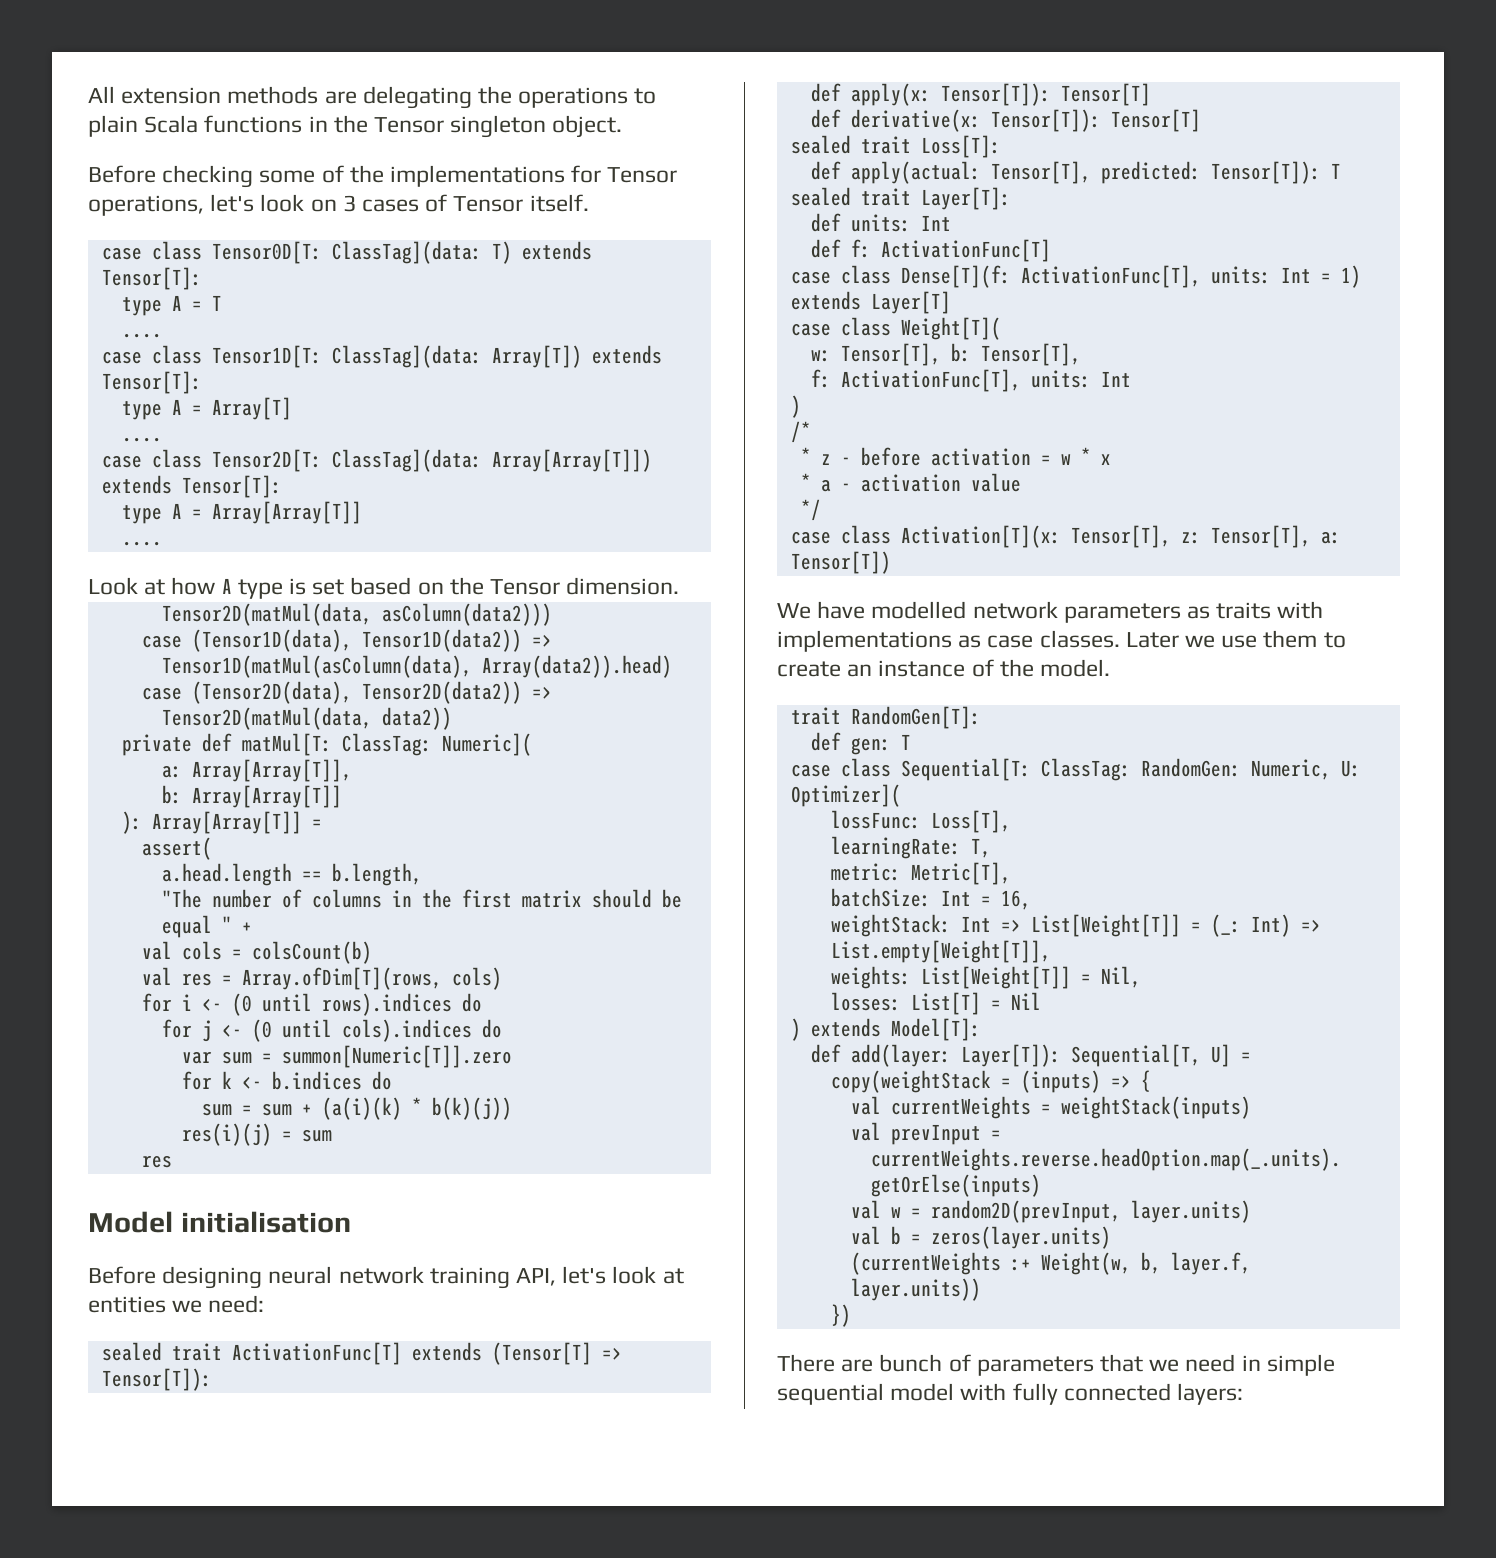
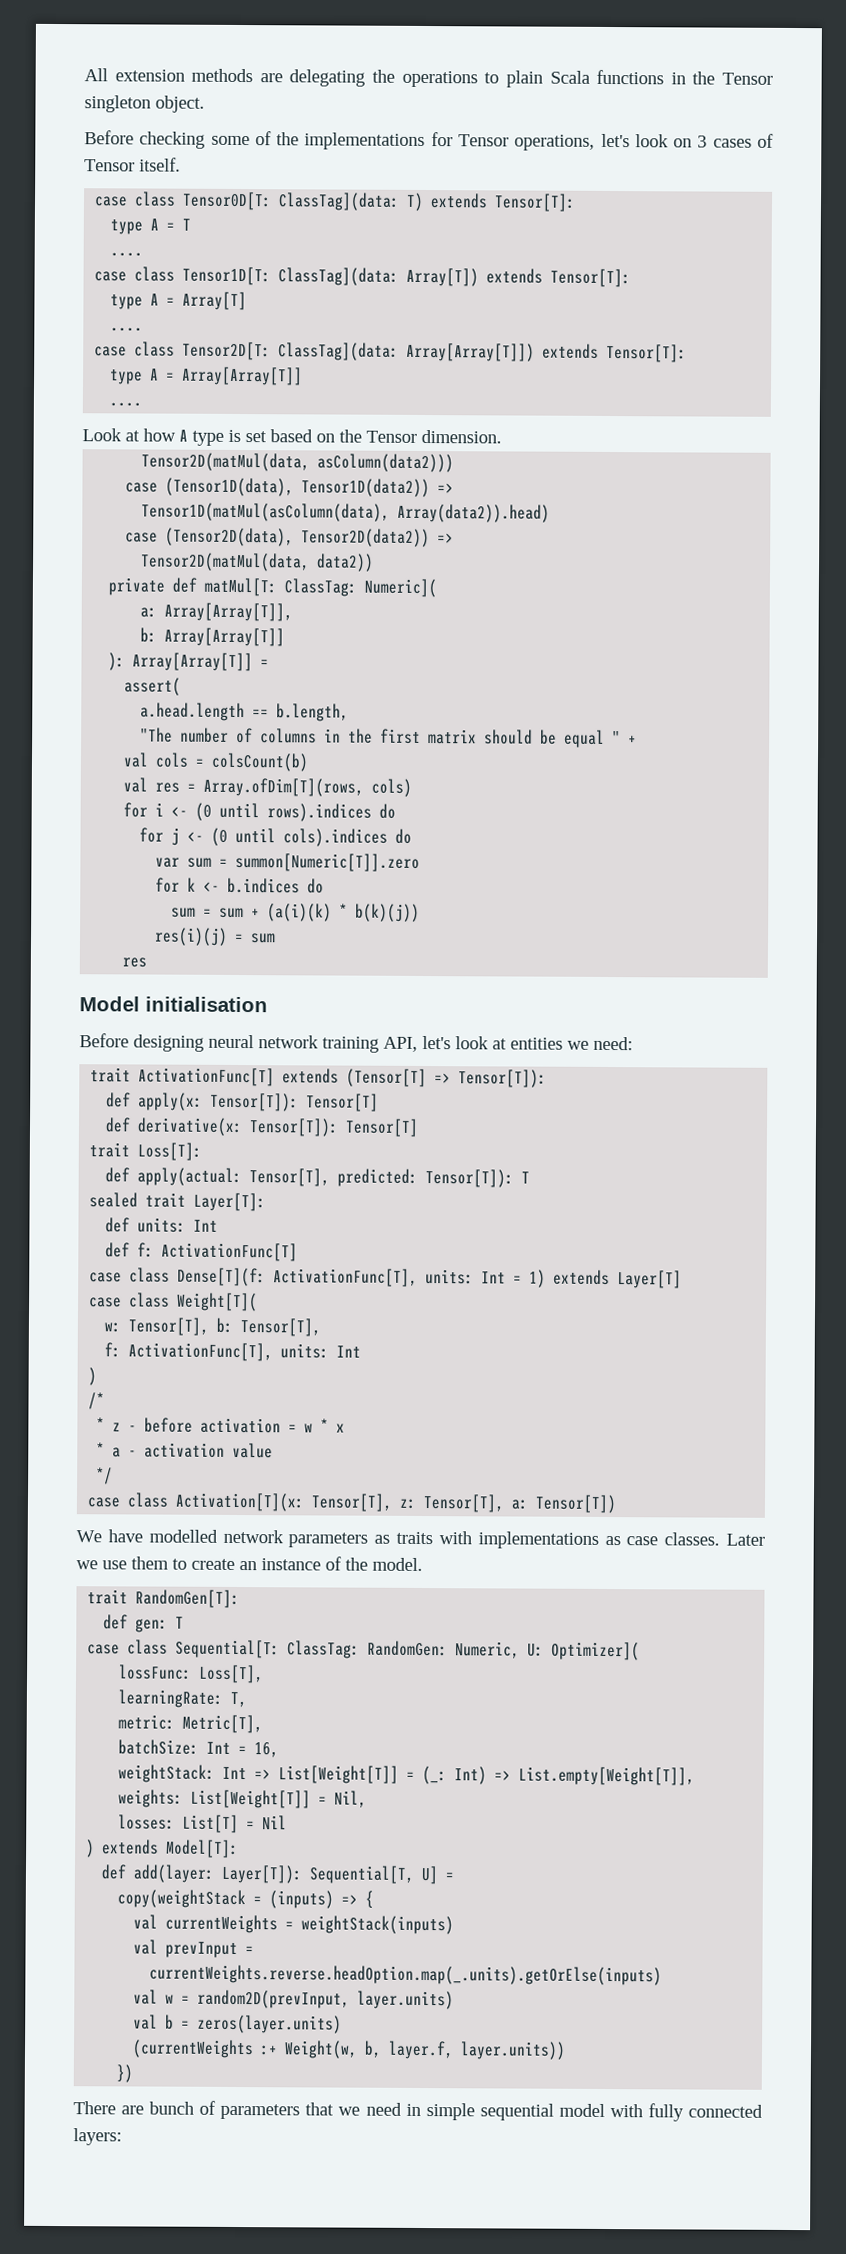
- sealed trait ActivationFunc[T] extends (Tensor[T] => Tensor[T]):
+ trait ActivationFunc[T] extends (Tensor[T] => Tensor[T]):
- sealed trait Loss[T]:
+ trait Loss[T]:

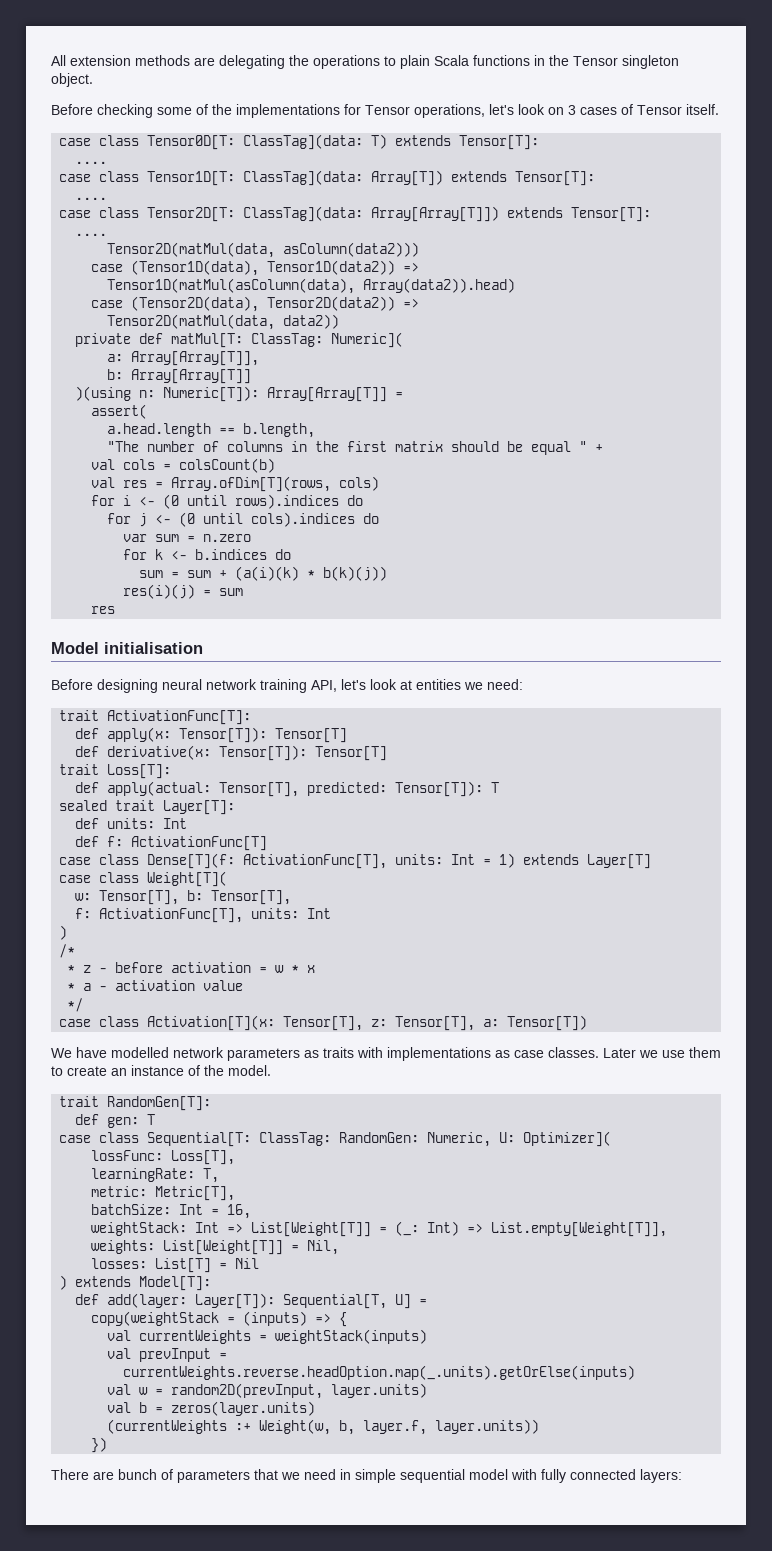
- type A = T
- type A = Array[T]
  case class Tensor2D[T: ClassTag](data: Array[Array[T]]) extends Tensor[T]:
- type A = Array[Array[T]]
  ....
- Look at how A type is set based on the Tensor dimension.
- ): Array[Array[T]] =
+ )(using n: Numeric[T]): Array[Array[T]] =
- var sum = summon[Numeric[T]].zero
+ var sum = n.zero
- trait ActivationFunc[T] extends (Tensor[T] => Tensor[T]):
+ trait ActivationFunc[T]:

